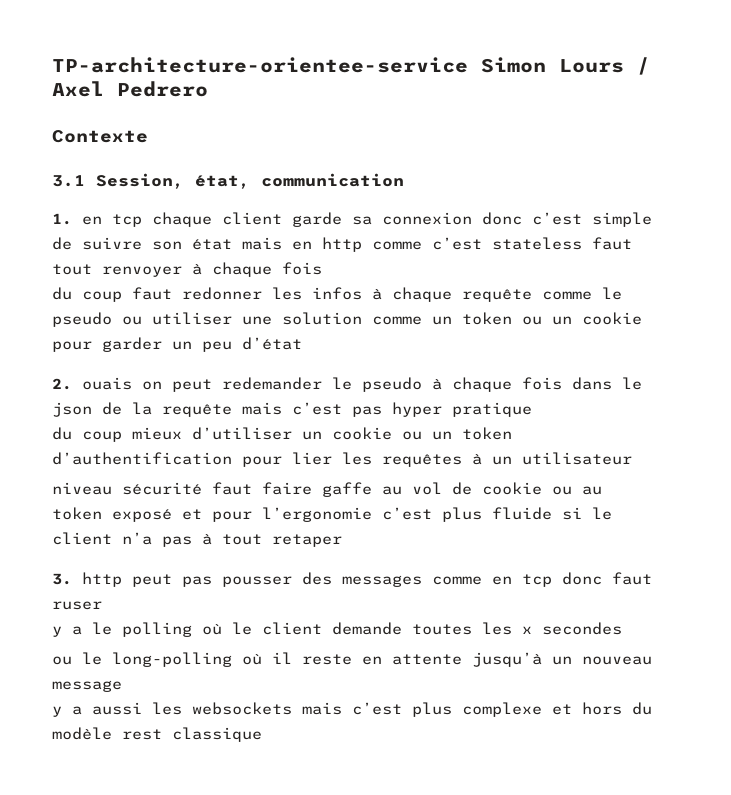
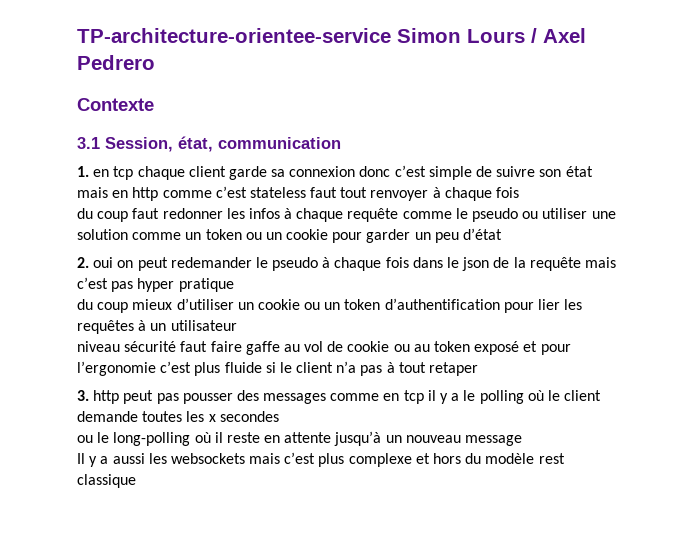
- 2. ouais on peut redemander le pseudo à chaque fois dans le json de la requête mais c’est pas hyper pratique
+ 2. oui on peut redemander le pseudo à chaque fois dans le json de la requête mais c’est pas hyper pratique
- 3. http peut pas pousser des messages comme en tcp donc faut ruser
- y a le polling où le client demande toutes les x secondes
+ 3. http peut pas pousser des messages comme en tcp il y a le polling où le client demande toutes les x secondes
- y a aussi les websockets mais c’est plus complexe et hors du modèle rest classique
+ Il y a aussi les websockets mais c’est plus complexe et hors du modèle rest classique

